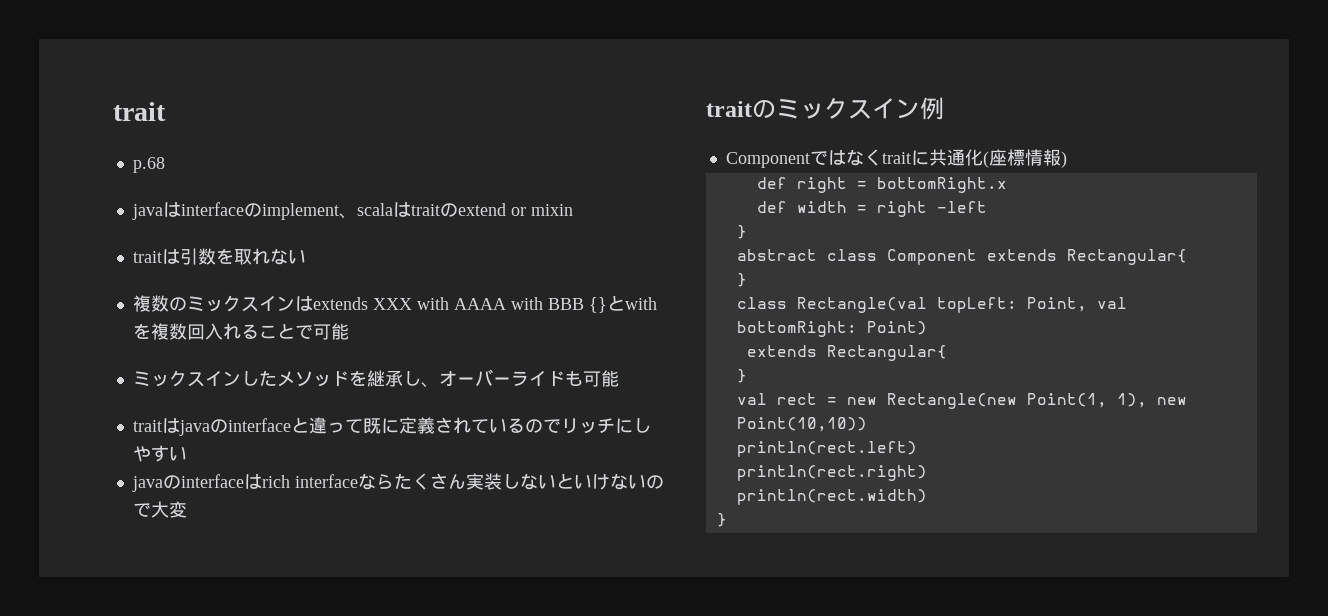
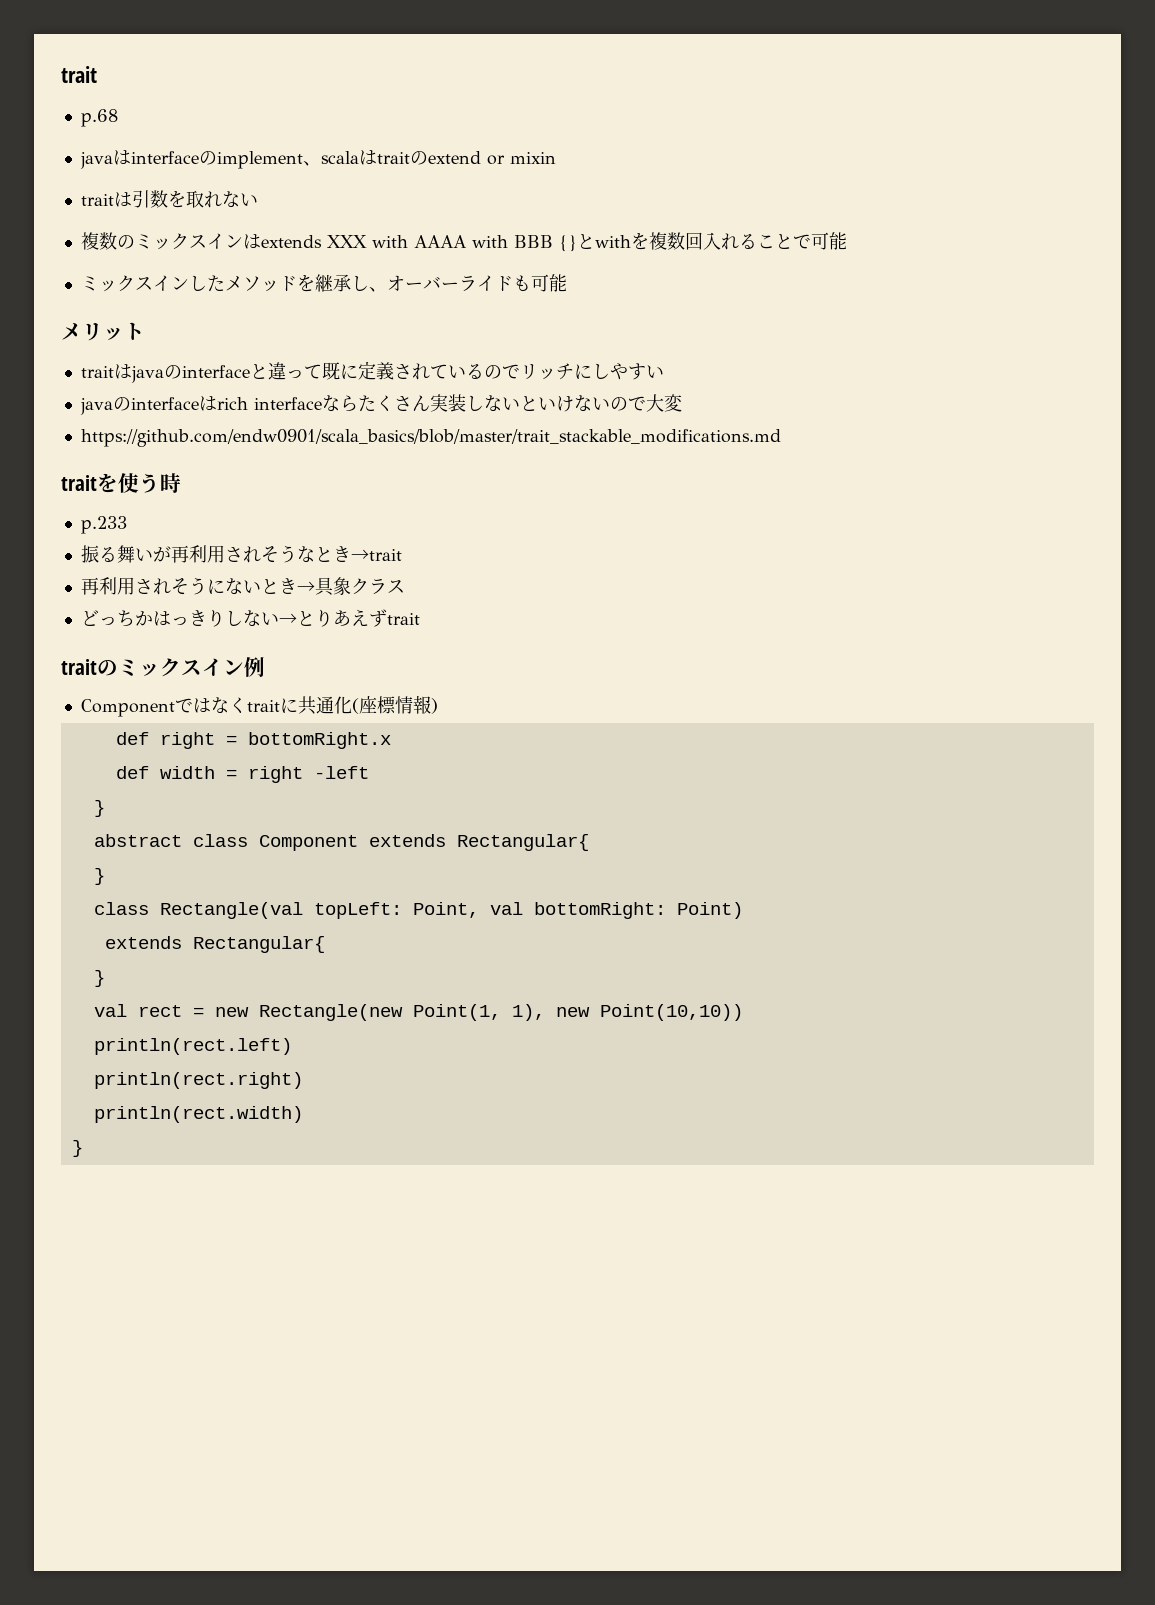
+ メリット
+ https://github.com/endw0901/scala_basics/blob/master/trait_stackable_modifications.md
+ traitを使う時
+ p.233
+ 振る舞いが再利用されそうなとき→trait
+ 再利用されそうにないとき→具象クラス
+ どっちかはっきりしない→とりあえずtrait

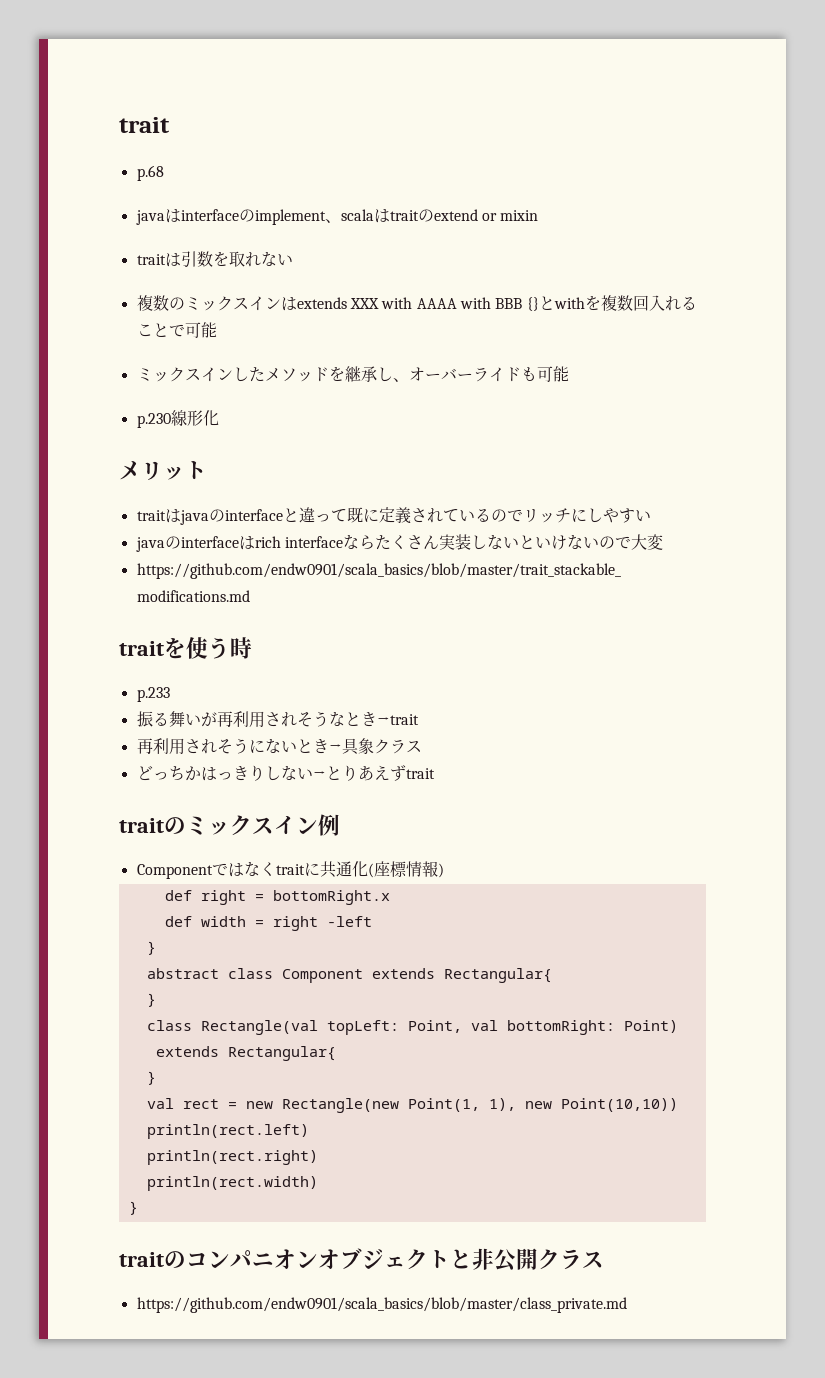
+ p.230線形化
+ traitのコンパニオンオブジェクトと非公開クラス
+ https://github.com/endw0901/scala_basics/blob/master/class_private.md

